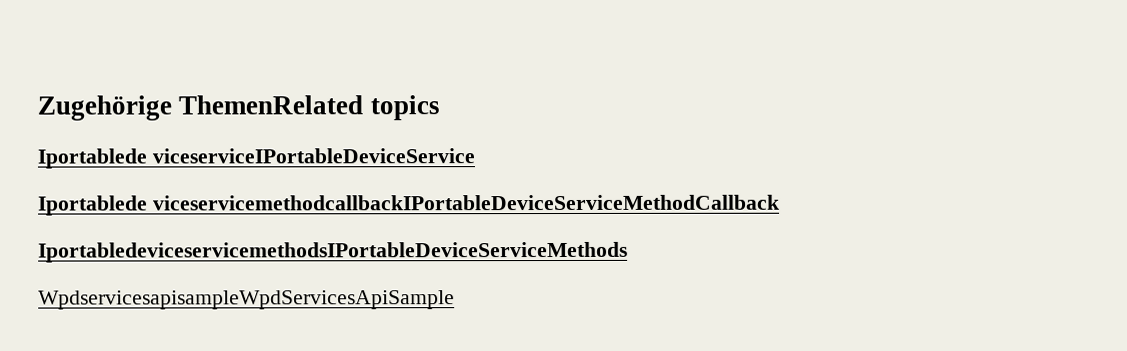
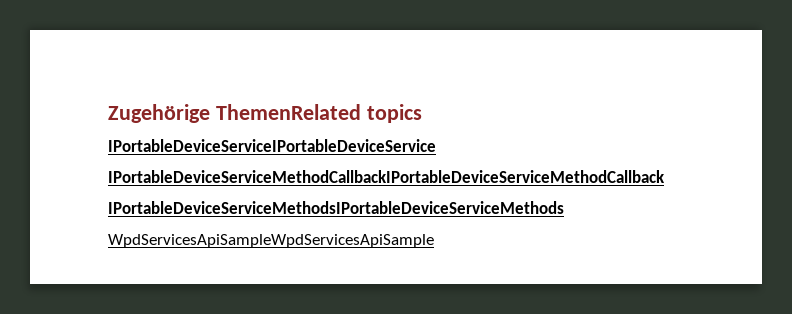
- Iportablede viceserviceIPortableDeviceService
- Iportablede viceservicemethodcallbackIPortableDeviceServiceMethodCallback
- IportabledeviceservicemethodsIPortableDeviceServiceMethods
- WpdservicesapisampleWpdServicesApiSample
+ IPortableDeviceServiceIPortableDeviceService
+ IPortableDeviceServiceMethodCallbackIPortableDeviceServiceMethodCallback
+ IPortableDeviceServiceMethodsIPortableDeviceServiceMethods
+ WpdServicesApiSampleWpdServicesApiSample

